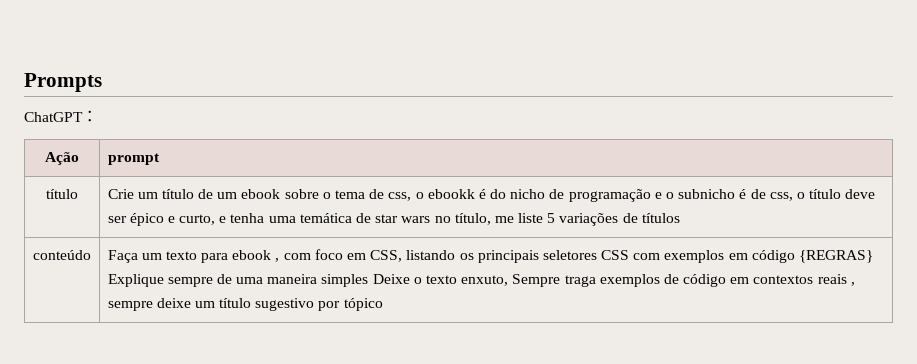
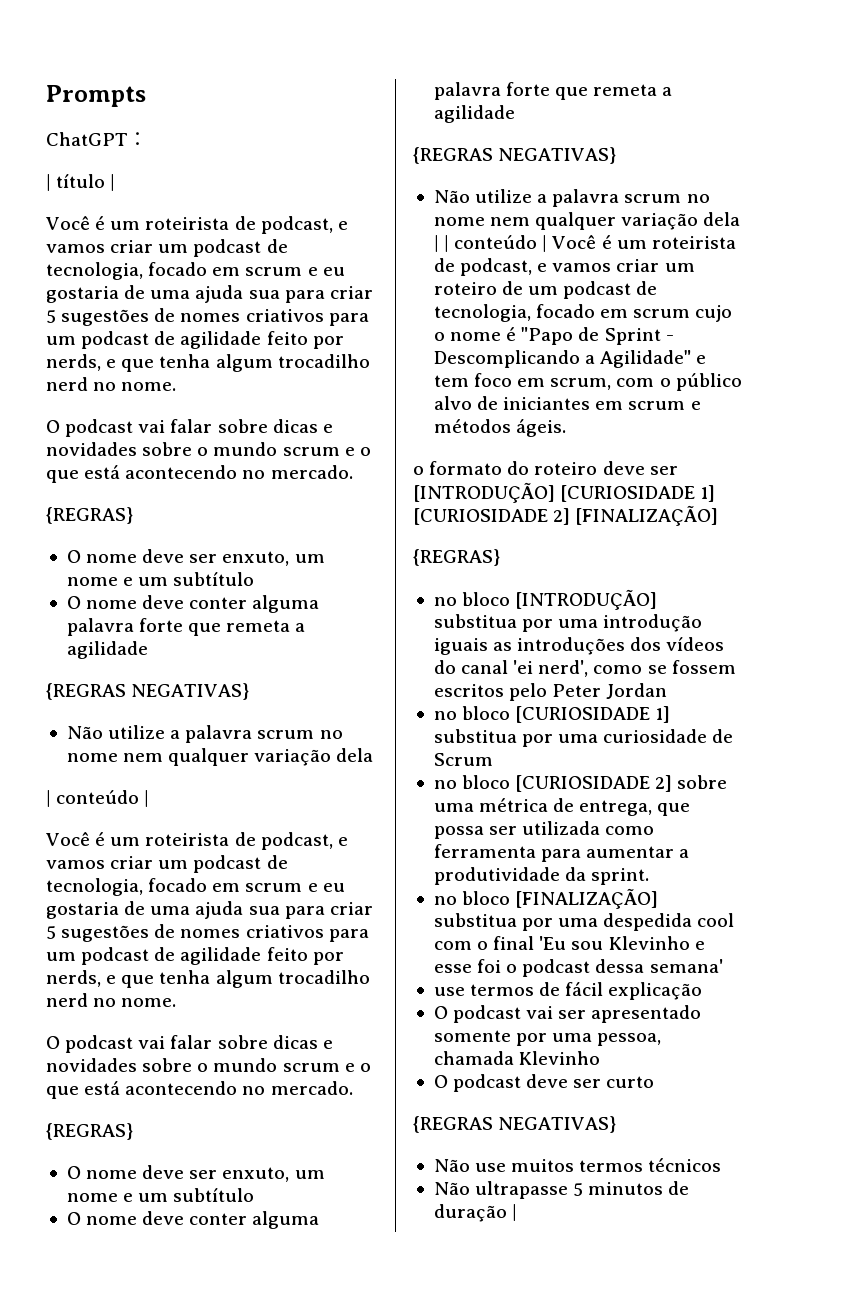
- Ação | prompt
- título | Crie um título de um ebook sobre o tema de css, o ebookk é do nicho de programação e o subnicho é de css, o título deve ser épico e curto, e tenha uma temática de star wars no título, me liste 5 variações de títulos
- conteúdo | Faça um texto para ebook , com foco em CSS, listando os principais seletores CSS com exemplos em código {REGRAS} Explique sempre de uma maneira simples Deixe o texto enxuto, Sempre traga exemplos de código em contextos reais , sempre deixe um título sugestivo por tópico
+ | título |
+ Você é um roteirista de podcast, e vamos criar um podcast de tecnologia, focado em scrum e eu gostaria de uma ajuda sua para criar 5 sugestões de nomes criativos para um podcast de agilidade feito por nerds, e que tenha algum trocadilho nerd no nome.
+ O podcast vai falar sobre dicas e novidades sobre o mundo scrum e o que está acontecendo no mercado.
+ {REGRAS}
+ O nome deve ser enxuto, um nome e um subtítulo
+ O nome deve conter alguma palavra forte que remeta a agilidade
+ {REGRAS NEGATIVAS}
+ Não utilize a palavra scrum no nome nem qualquer variação dela
+ | conteúdo |
+ Você é um roteirista de podcast, e vamos criar um podcast de tecnologia, focado em scrum e eu gostaria de uma ajuda sua para criar 5 sugestões de nomes criativos para um podcast de agilidade feito por nerds, e que tenha algum trocadilho nerd no nome.
+ O podcast vai falar sobre dicas e novidades sobre o mundo scrum e o que está acontecendo no mercado.
+ {REGRAS}
+ O nome deve ser enxuto, um nome e um subtítulo
+ O nome deve conter alguma palavra forte que remeta a agilidade
+ {REGRAS NEGATIVAS}
+ Não utilize a palavra scrum no nome nem qualquer variação dela | | conteúdo | Você é um roteirista de podcast, e vamos criar um roteiro de um podcast de tecnologia, focado em scrum cujo o nome é "Papo de Sprint - Descomplicando a Agilidade" e tem foco em scrum, com o público alvo de iniciantes em scrum e métodos ágeis.
+ o formato do roteiro deve ser [INTRODUÇÃO] [CURIOSIDADE 1] [CURIOSIDADE 2] [FINALIZAÇÃO]
+ {REGRAS}
+ no bloco [INTRODUÇÃO] substitua por uma introdução iguais as introduções dos vídeos do canal 'ei nerd', como se fossem escritos pelo Peter Jordan
+ no bloco [CURIOSIDADE 1] substitua por uma curiosidade de Scrum
+ no bloco [CURIOSIDADE 2] sobre uma métrica de entrega, que possa ser utilizada como ferramenta para aumentar a produtividade da sprint.
+ no bloco [FINALIZAÇÃO] substitua por uma despedida cool com o final 'Eu sou Klevinho e esse foi o podcast dessa semana'
+ use termos de fácil explicação
+ O podcast vai ser apresentado somente por uma pessoa, chamada Klevinho
+ O podcast deve ser curto
+ {REGRAS NEGATIVAS}
+ Não use muitos termos técnicos
+ Não ultrapasse 5 minutos de duração |

